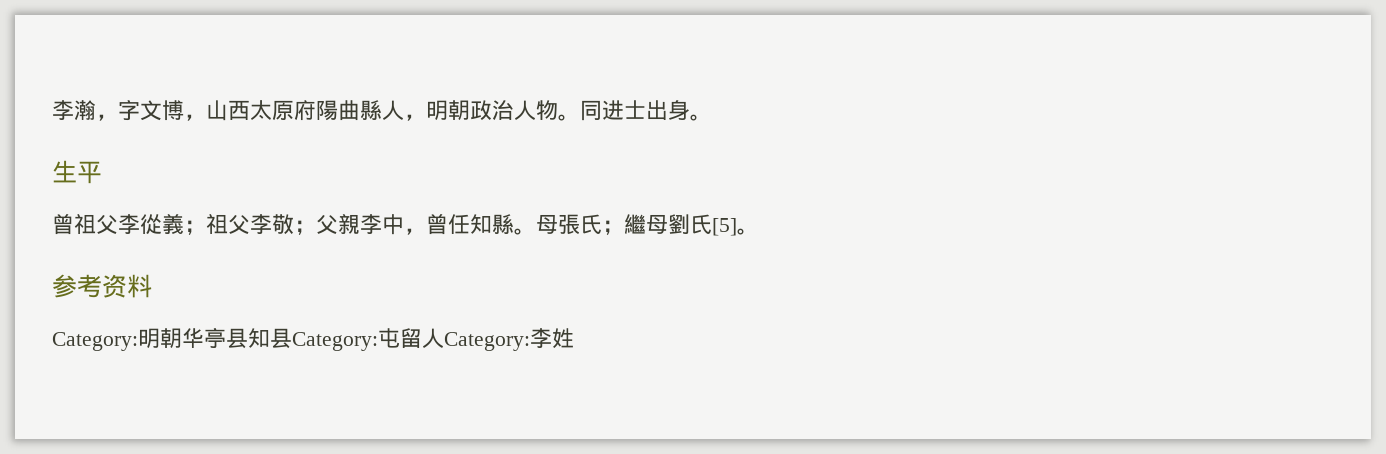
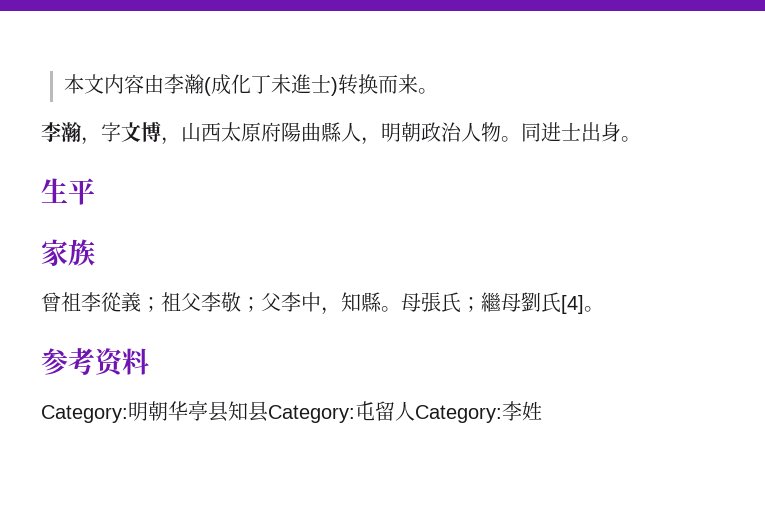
+ 本文内容由李瀚(成化丁未進士)转换而来。
+ 家族
- 曾祖父李從義；祖父李敬；父親李中，曾任知縣。
+ 曾祖李從義；祖父李敬；父李中，知縣。
- 母張氏；繼母劉氏[5]。
+ 母張氏；繼母劉氏[4]。

